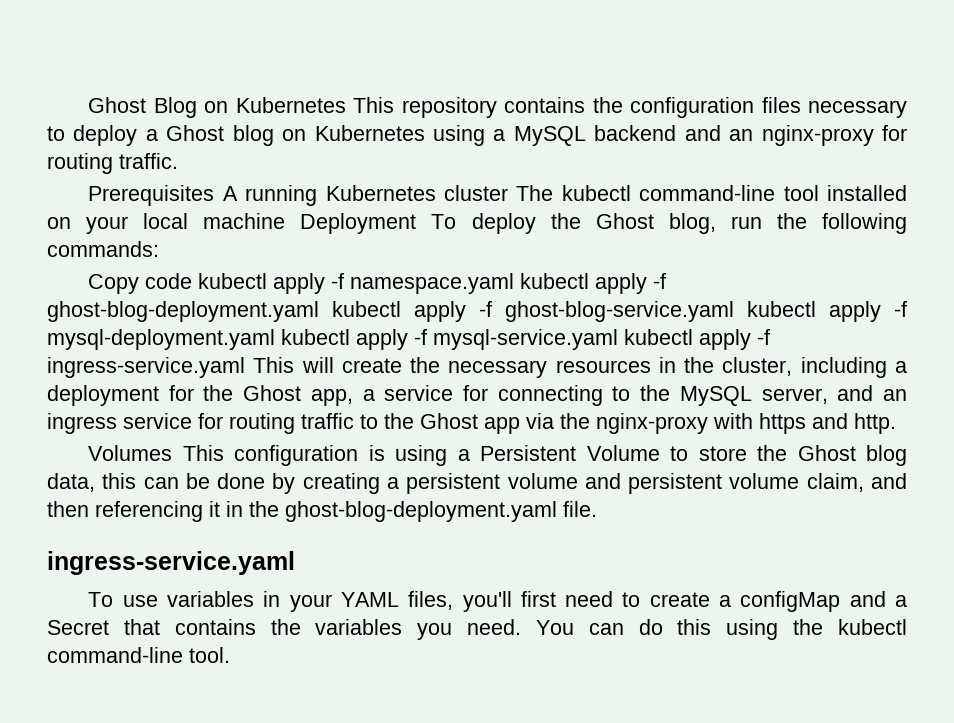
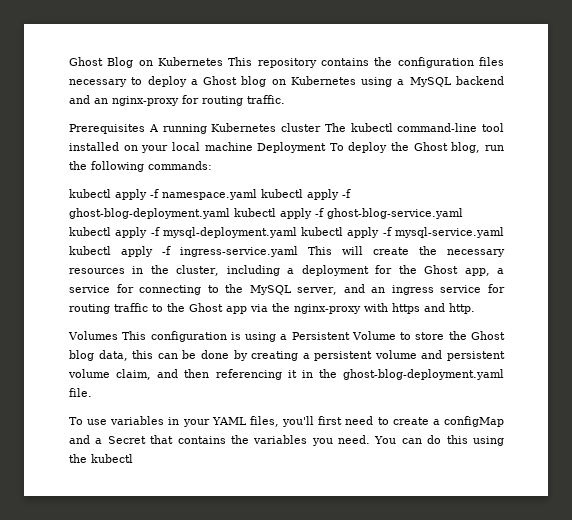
- Copy code kubectl apply -f namespace.yaml kubectl apply -f ghost-blog-deployment.yaml kubectl apply -f ghost-blog-service.yaml kubectl apply -f mysql-deployment.yaml kubectl apply -f mysql-service.yaml kubectl apply -f ingress-service.yaml This will create the necessary resources in the cluster, including a deployment for the Ghost app, a service for connecting to the MySQL server, and an ingress service for routing traffic to the Ghost app via the nginx-proxy with https and http.
+ kubectl apply -f namespace.yaml kubectl apply -f ghost-blog-deployment.yaml kubectl apply -f ghost-blog-service.yaml kubectl apply -f mysql-deployment.yaml kubectl apply -f mysql-service.yaml kubectl apply -f ingress-service.yaml This will create the necessary resources in the cluster, including a deployment for the Ghost app, a service for connecting to the MySQL server, and an ingress service for routing traffic to the Ghost app via the nginx-proxy with https and http.
  Volumes This configuration is using a Persistent Volume to store the Ghost blog data, this can be done by creating a persistent volume and persistent volume claim, and then referencing it in the ghost-blog-deployment.yaml file.
- ingress-service.yaml
- You can do this using the kubectl command-line tool.
+ You can do this using the kubectl

